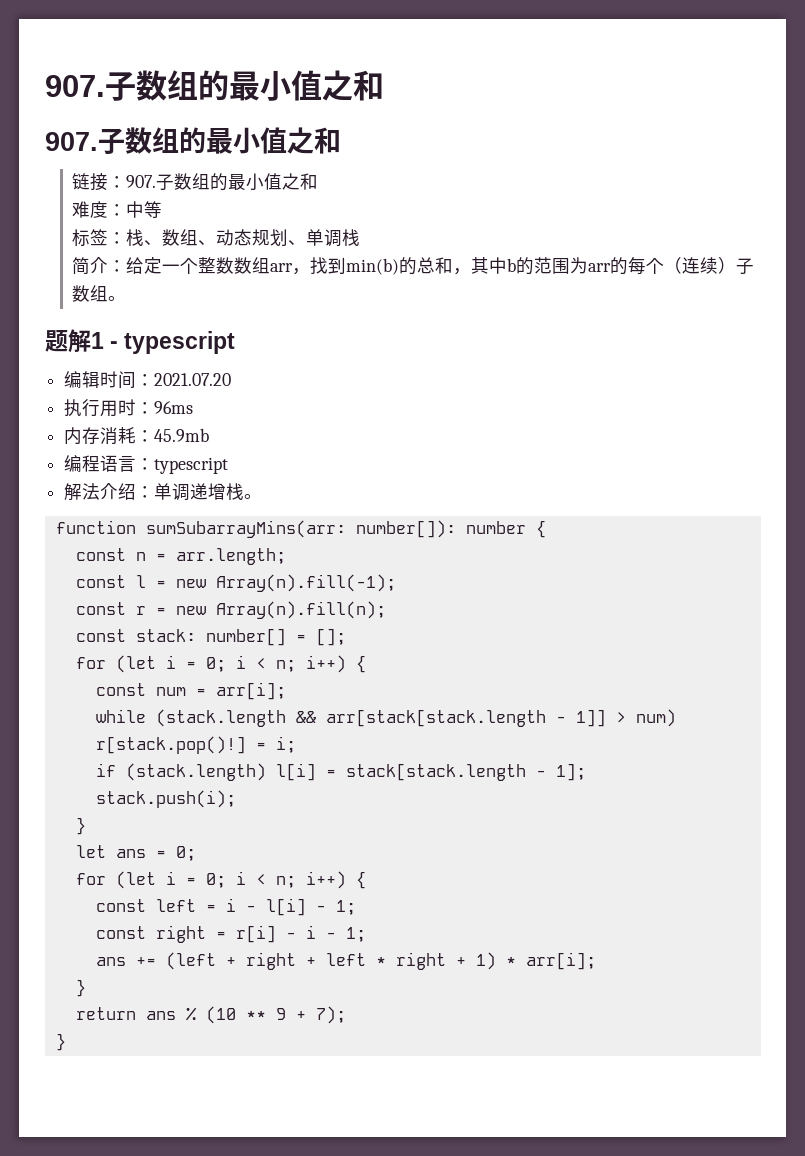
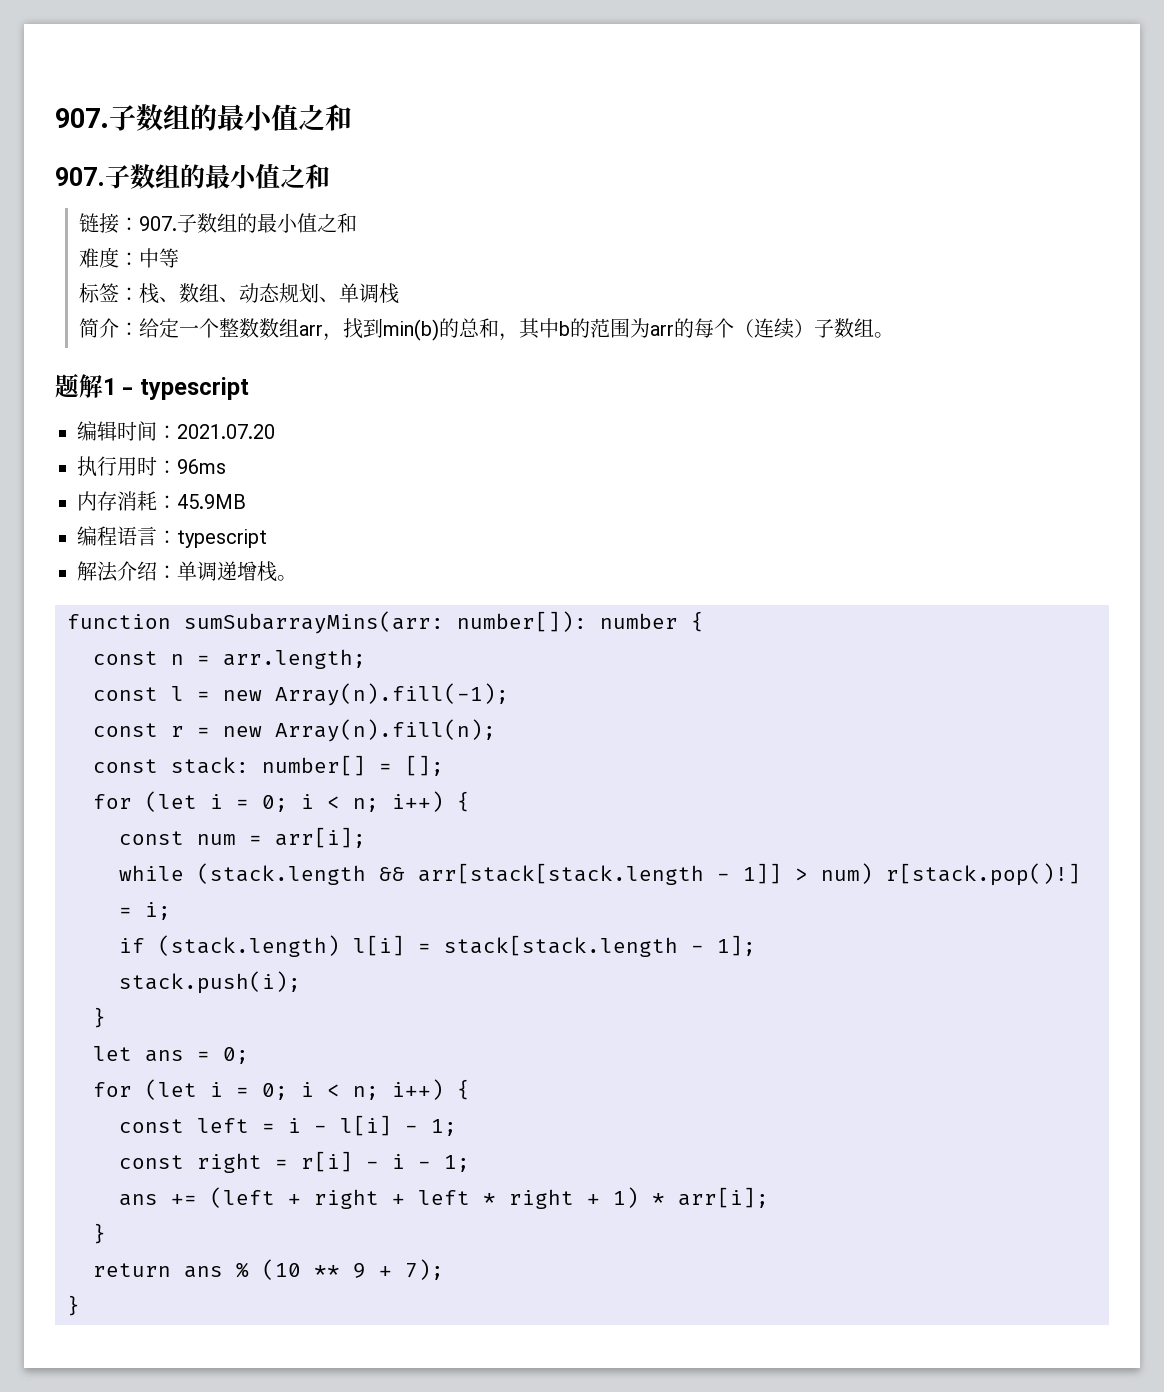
- 内存消耗：45.9mb
+ 内存消耗：45.9MB

